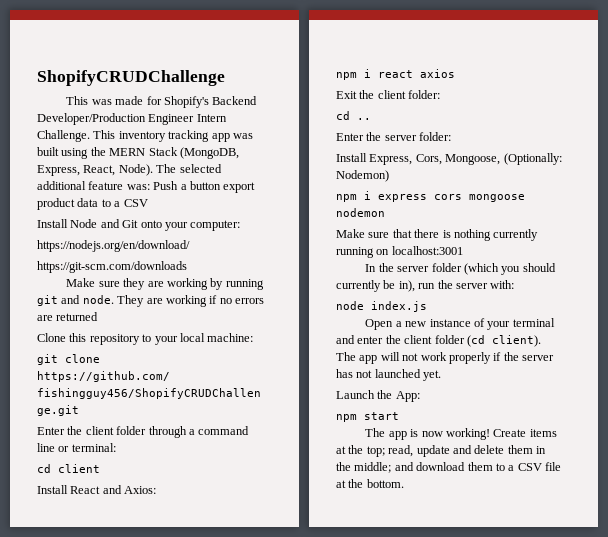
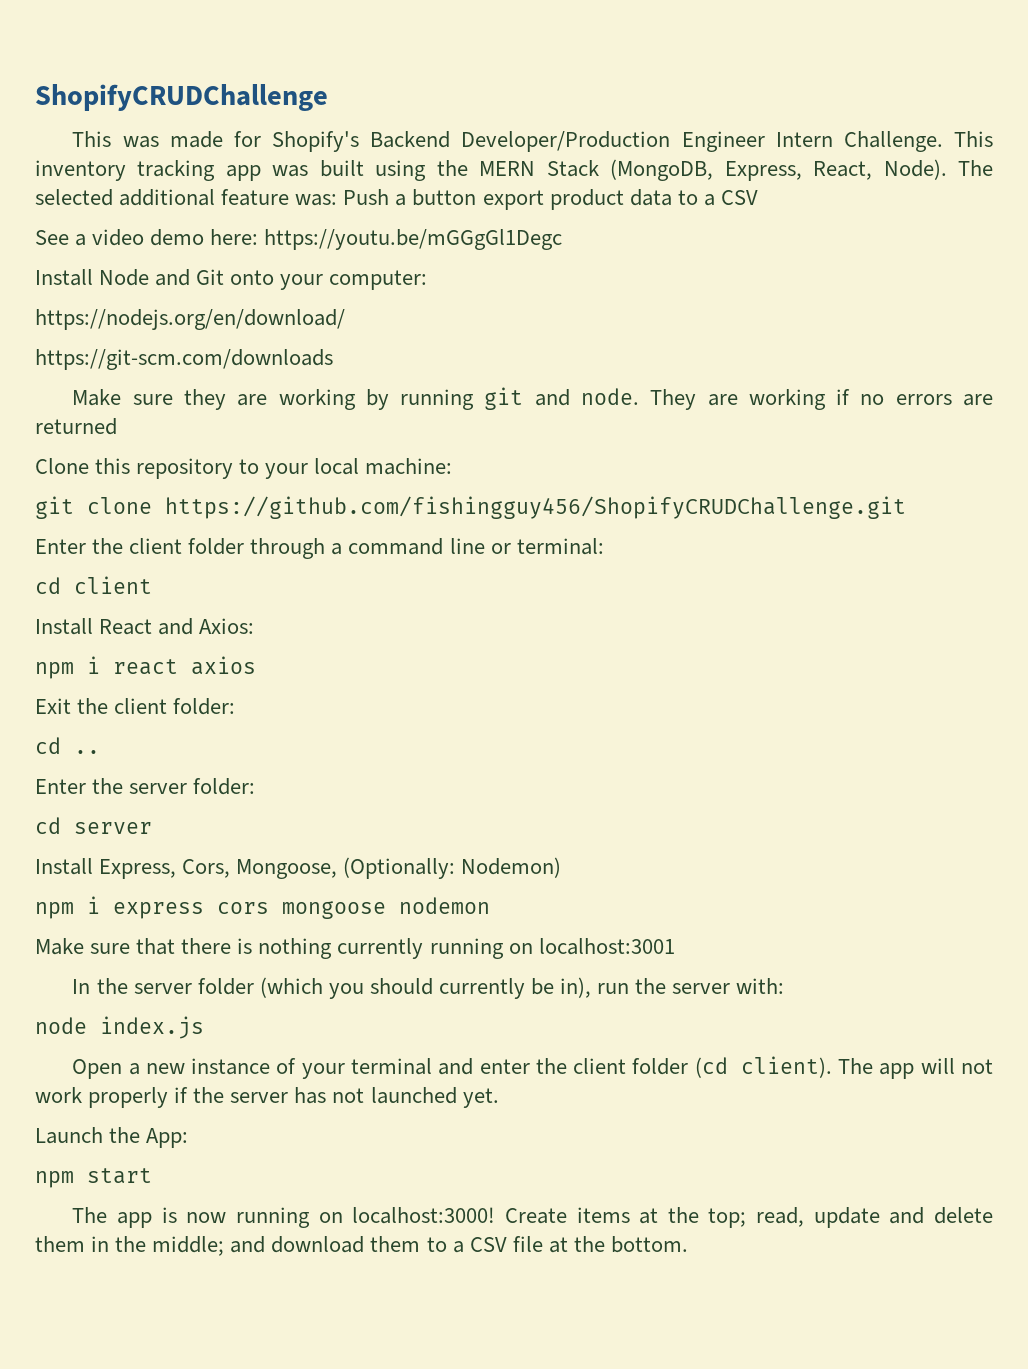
+ See a video demo here: https://youtu.be/mGGgGl1Degc
+ cd server
- The app is now working!
+ The app is now running on localhost:3000!

